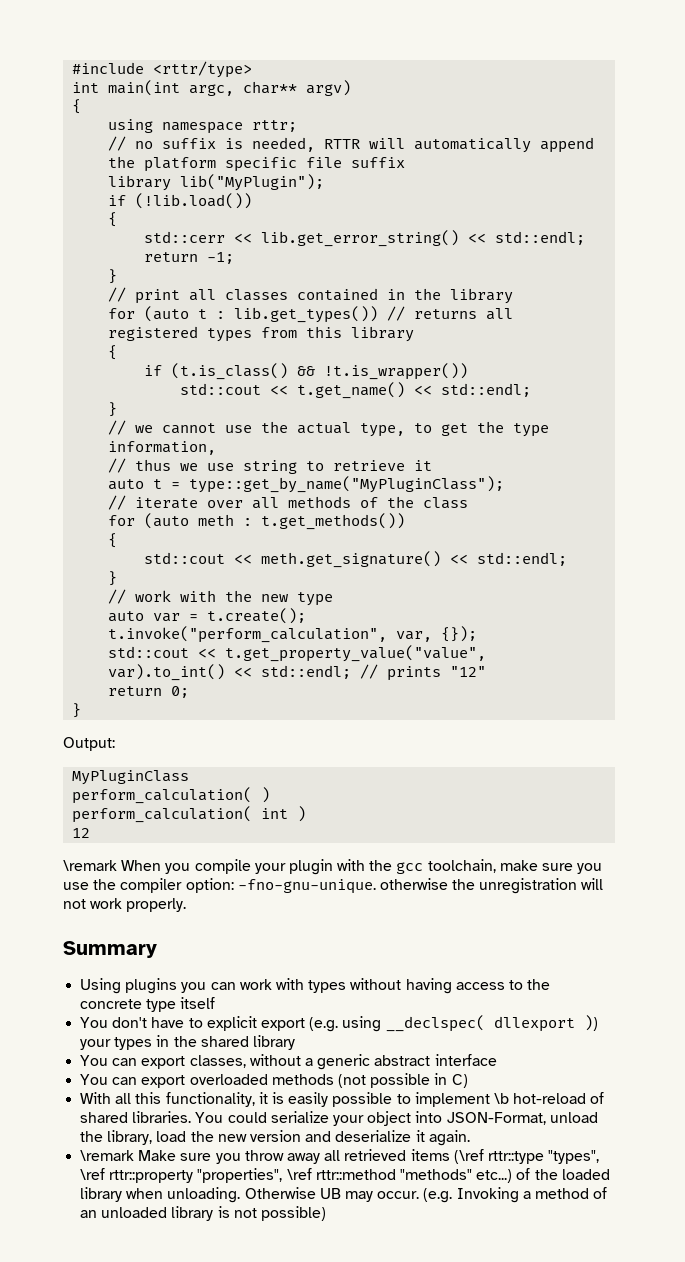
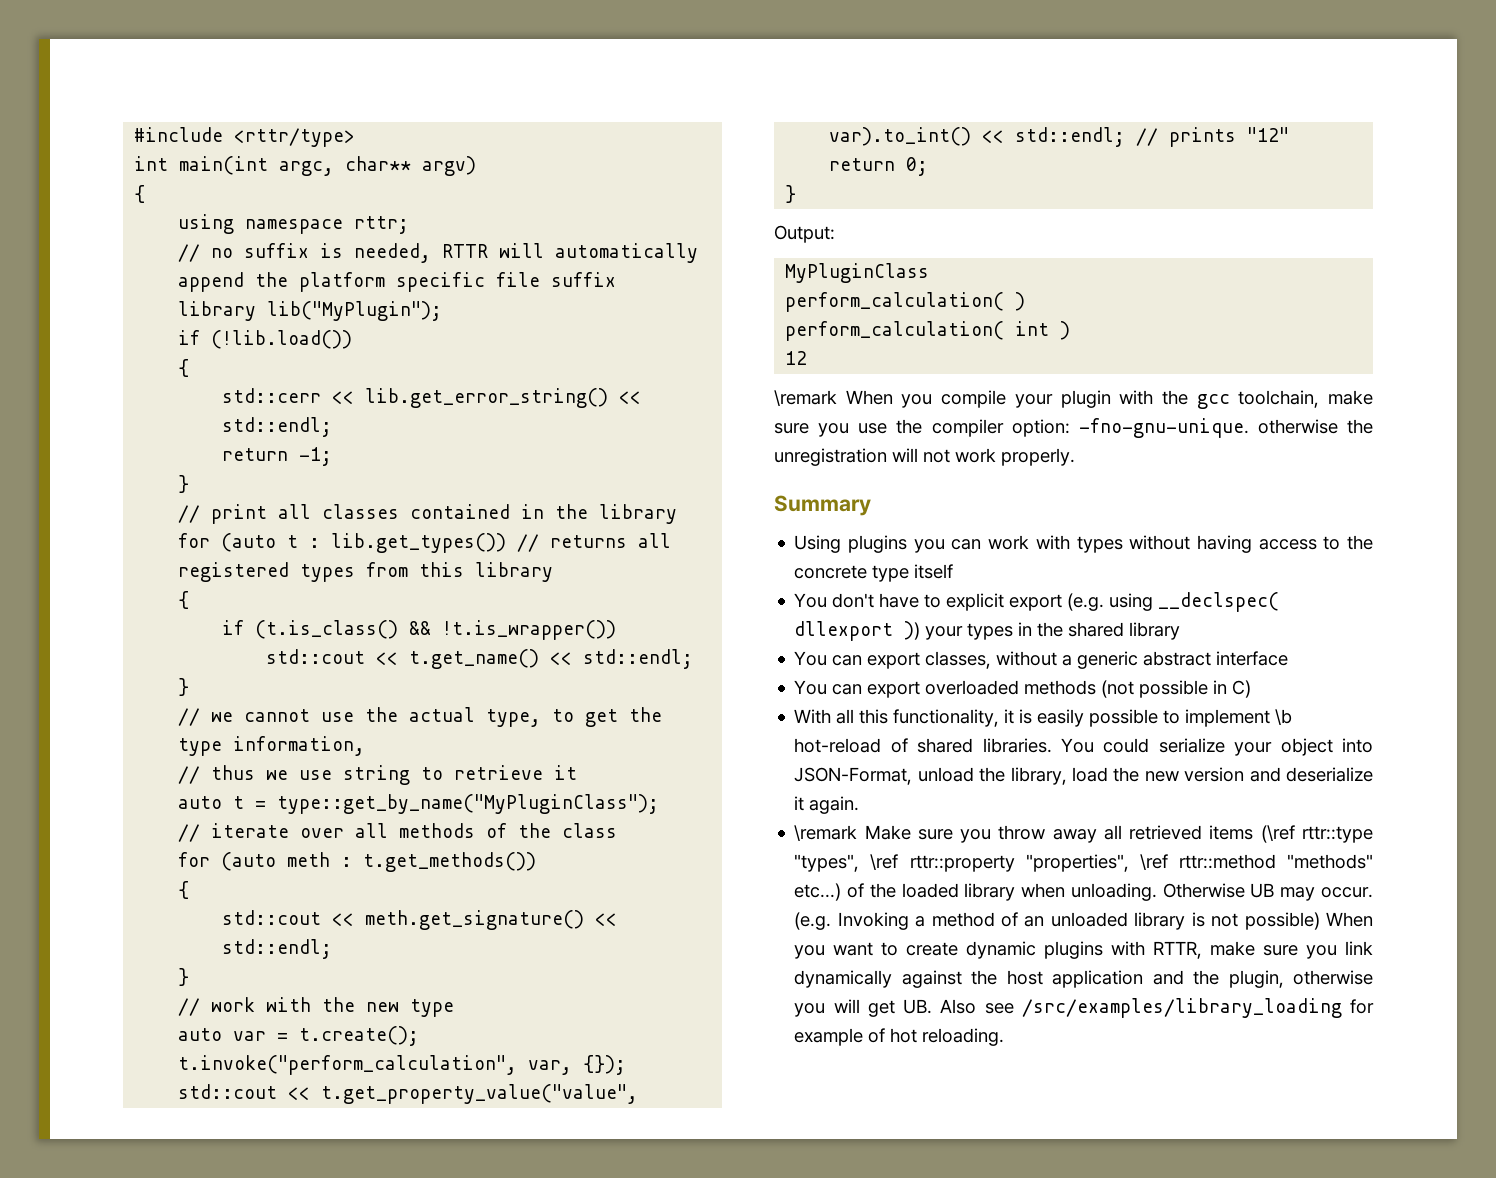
- (e.g. Invoking a method of an unloaded library is not possible)
+ (e.g. Invoking a method of an unloaded library is not possible) When you want to create dynamic plugins with RTTR, make sure you link dynamically against the host application and the plugin, otherwise you will get UB. Also see /src/examples/library_loading for example of hot reloading.

